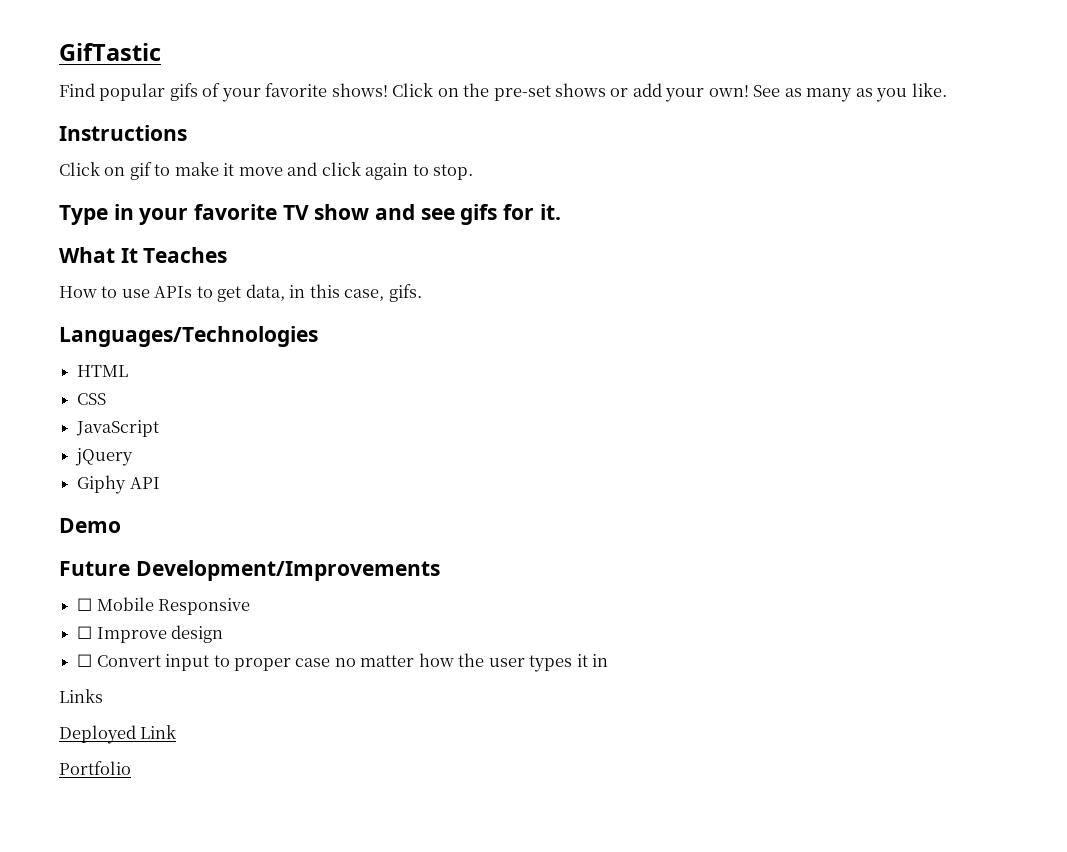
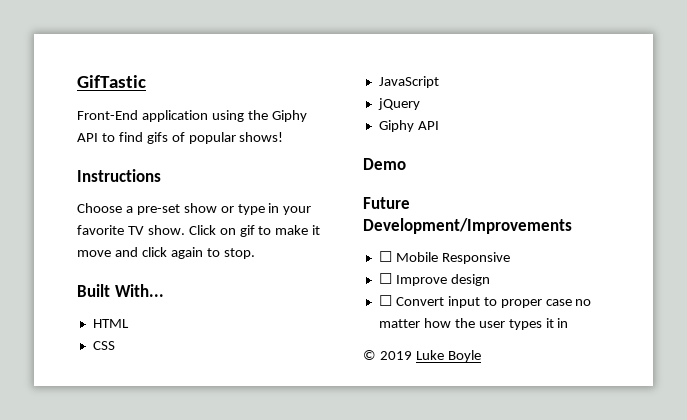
- Find popular gifs of your favorite shows! Click on the pre-set shows or add your own! See as many as you like.
+ Front-End application using the Giphy API to find gifs of popular shows!
  Instructions
- Click on gif to make it move and click again to stop.
+ Choose a pre-set show or type in your favorite TV show. Click on gif to make it move and click again to stop.
- Type in your favorite TV show and see gifs for it.
- What It Teaches
- How to use APIs to get data, in this case, gifs.
- Languages/Technologies
+ Built With...
- Links
- Deployed Link
- Portfolio
+ © 2019 Luke Boyle

